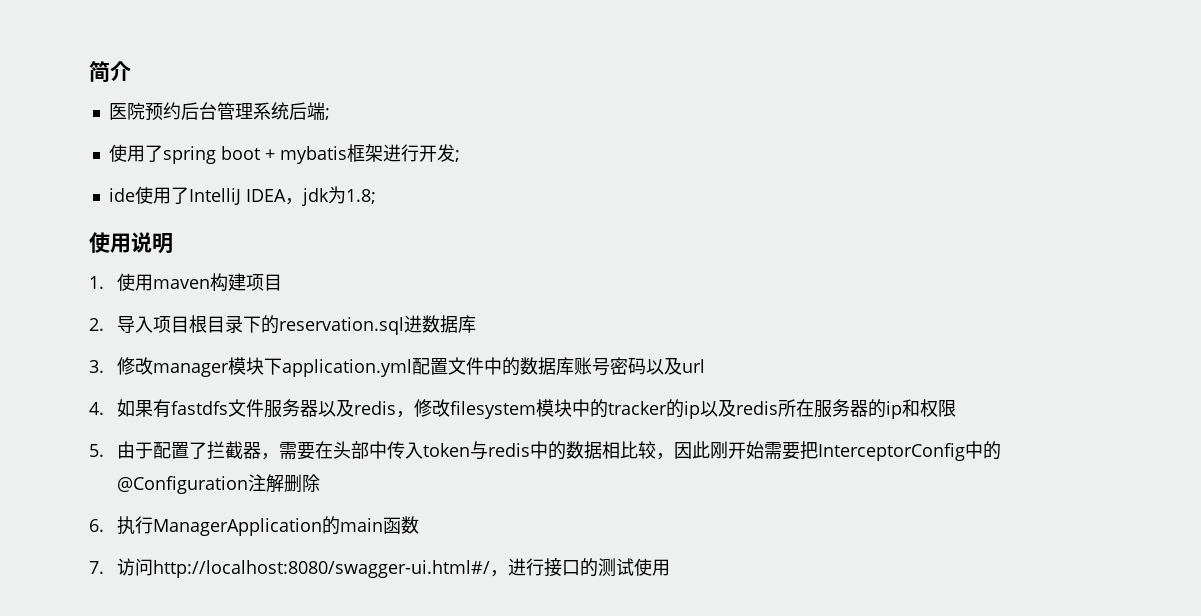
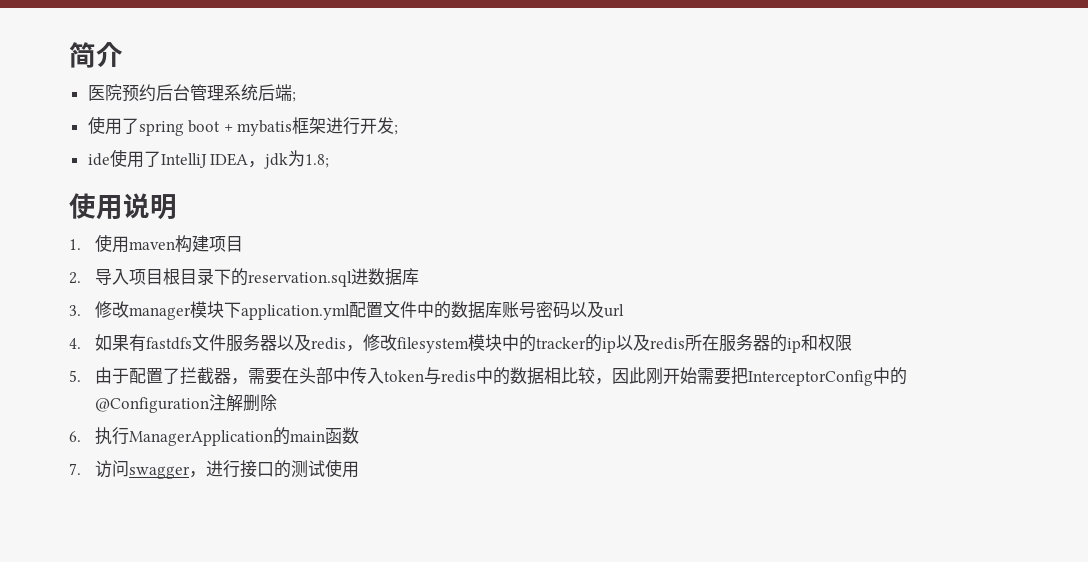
- 7.访问http://localhost:8080/swagger-ui.html#/，进行接口的测试使用
+ 7.访问swagger，进行接口的测试使用

